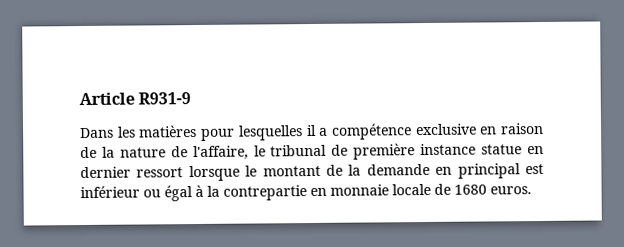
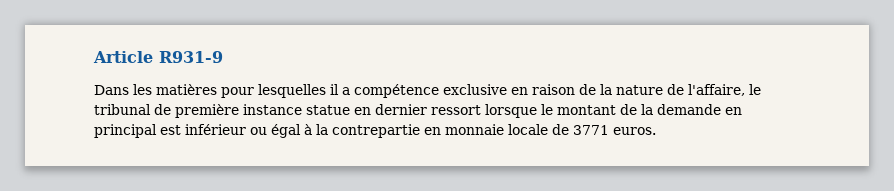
- Dans les matières pour lesquelles il a compétence exclusive en raison de la nature de l'affaire, le tribunal de première instance statue en dernier ressort lorsque le montant de la demande en principal est inférieur ou égal à la contrepartie en monnaie locale de 1680 euros.
+ Dans les matières pour lesquelles il a compétence exclusive en raison de la nature de l'affaire, le tribunal de première instance statue en dernier ressort lorsque le montant de la demande en principal est inférieur ou égal à la contrepartie en monnaie locale de 3771 euros.

